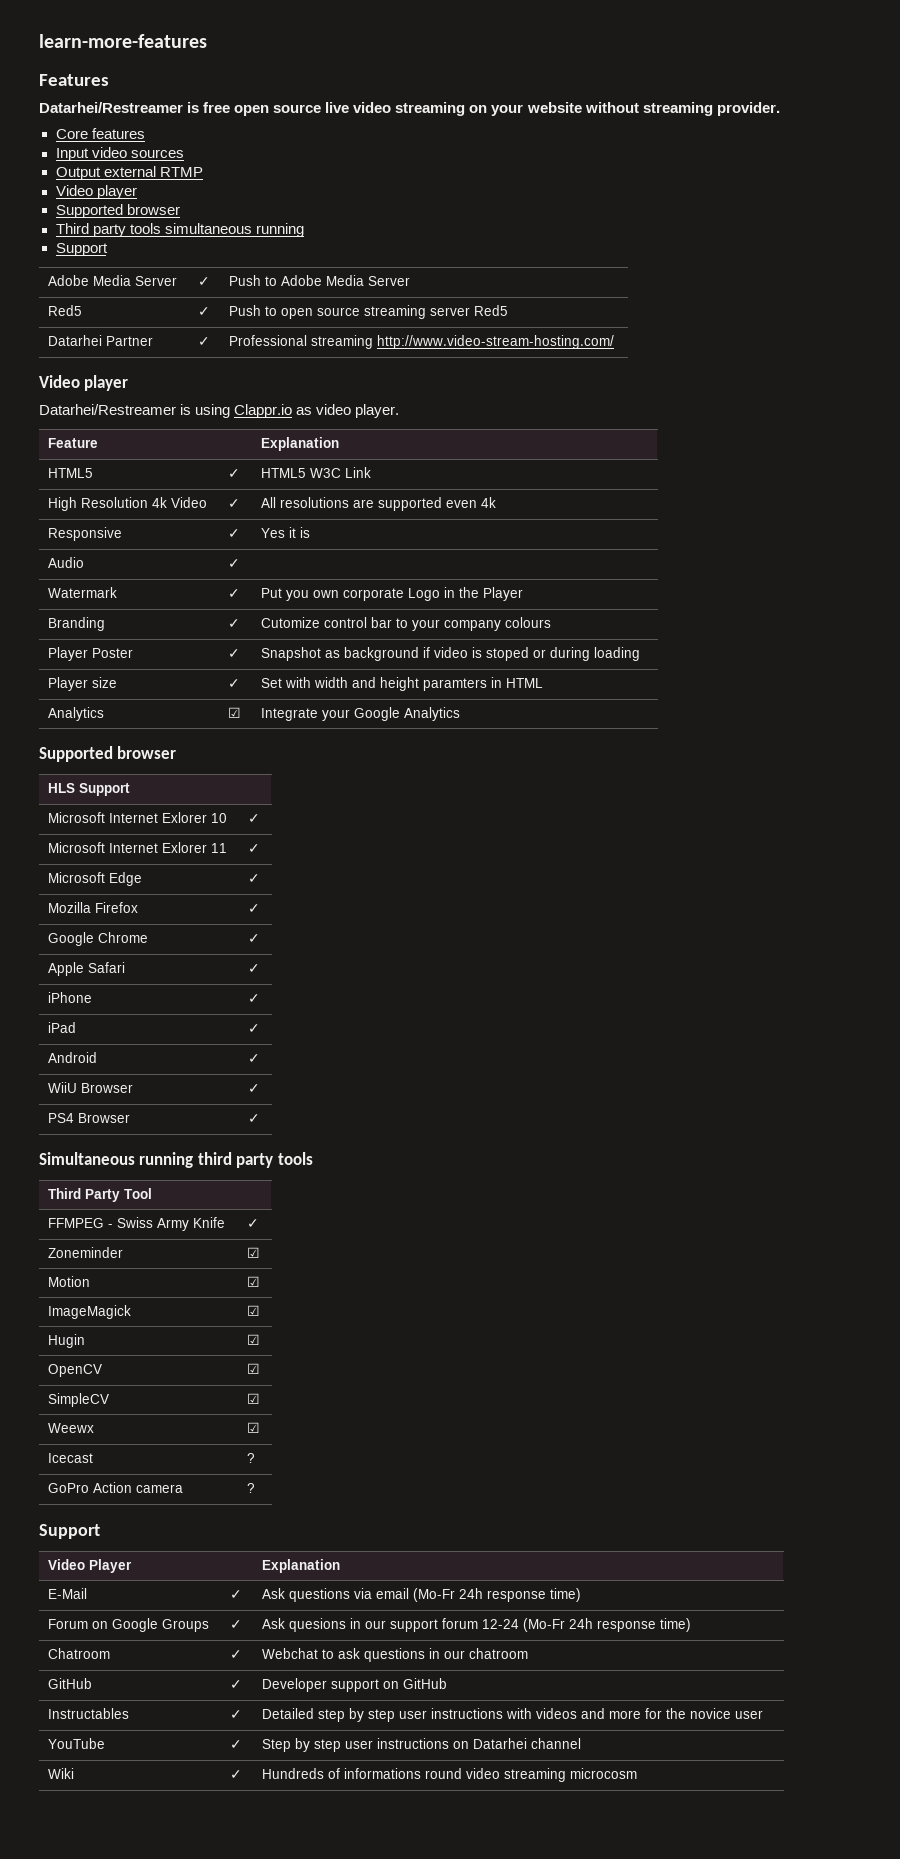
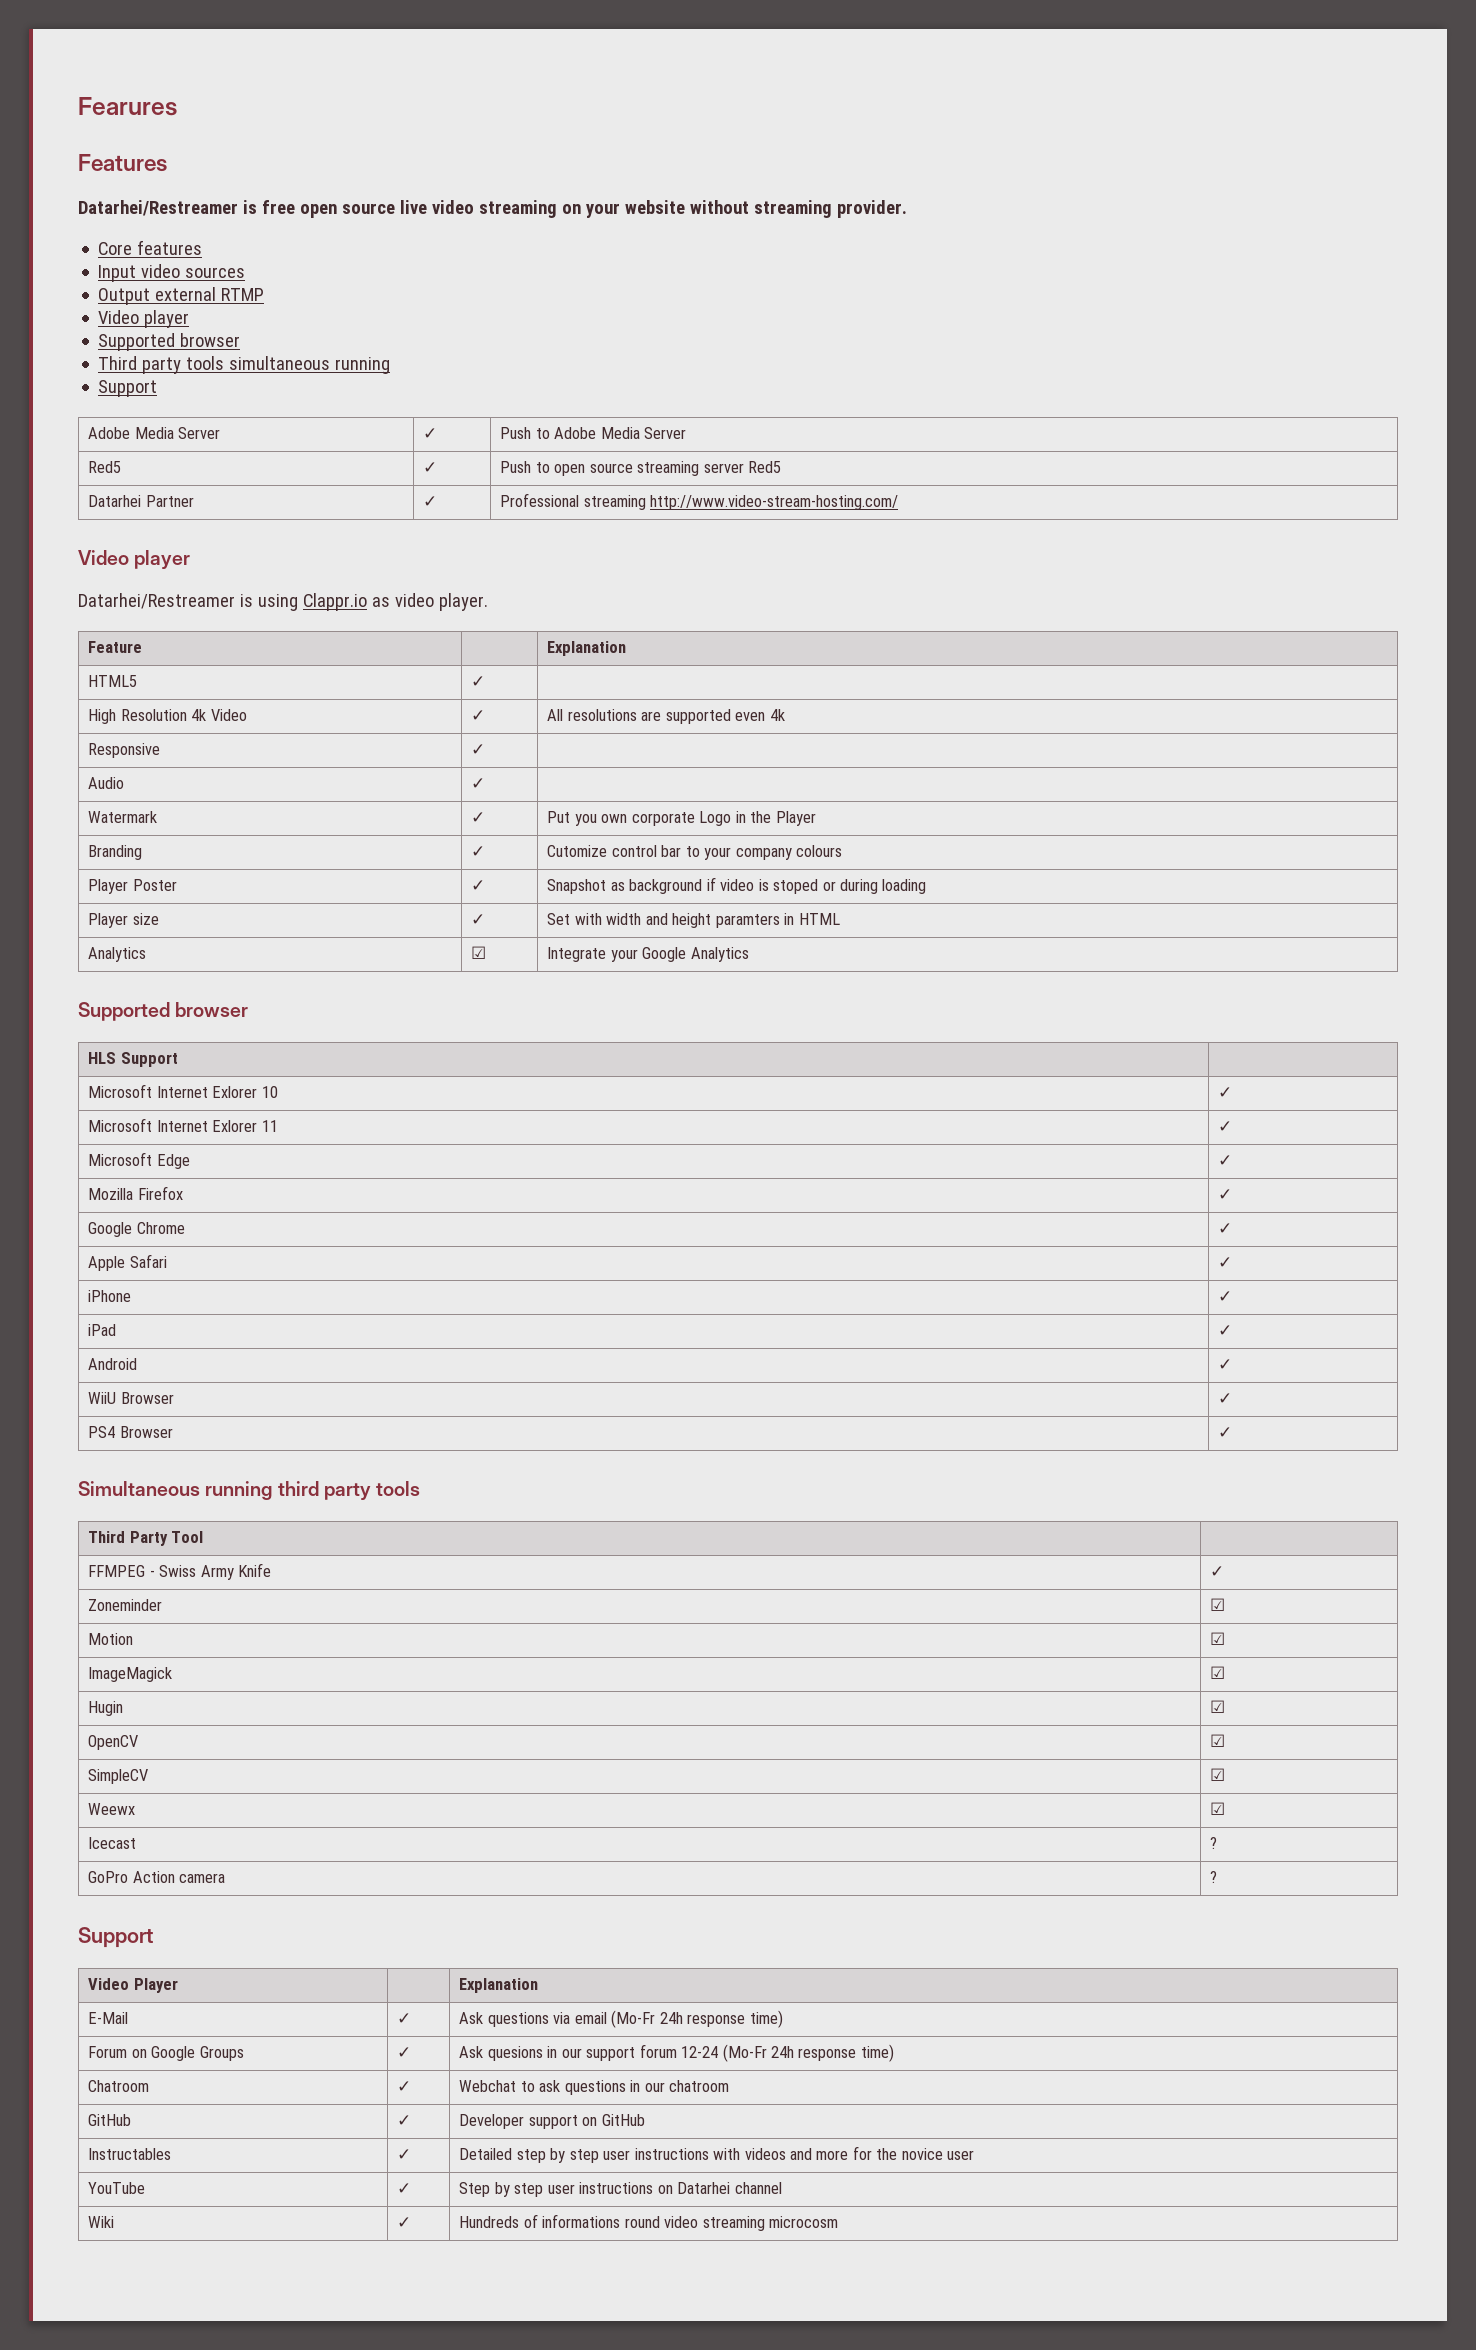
- learn-more-features
+ Fearures
- HTML5 | ✓ | HTML5 W3C Link
+ HTML5 | ✓ |
- Responsive | ✓ | Yes it is
+ Responsive | ✓ |

